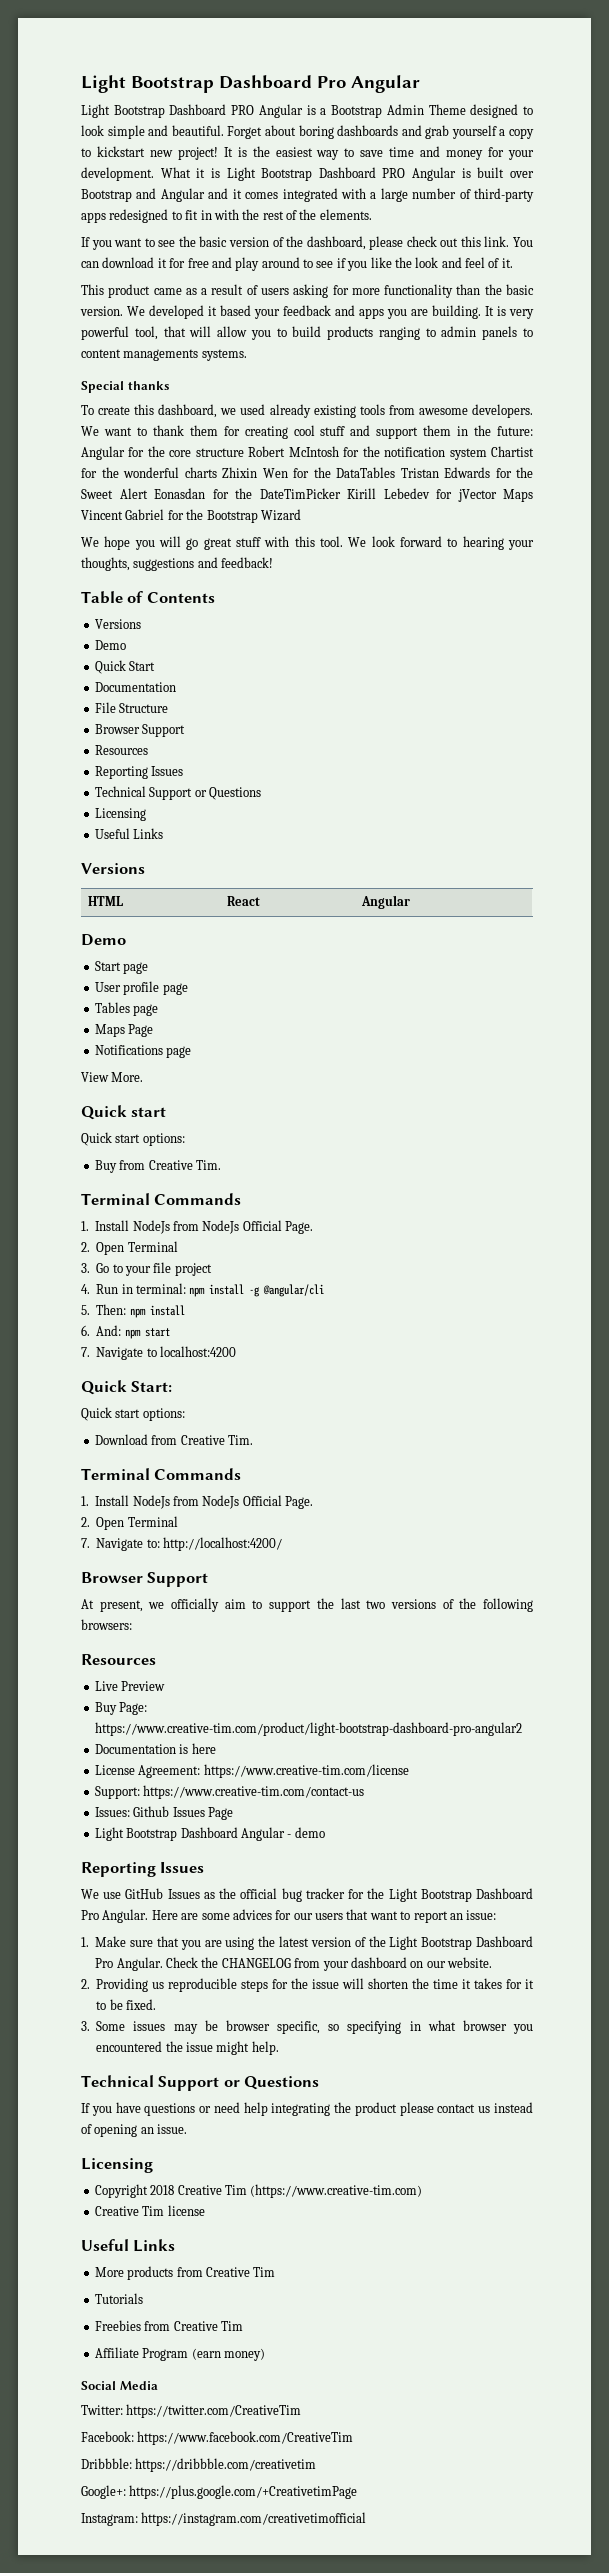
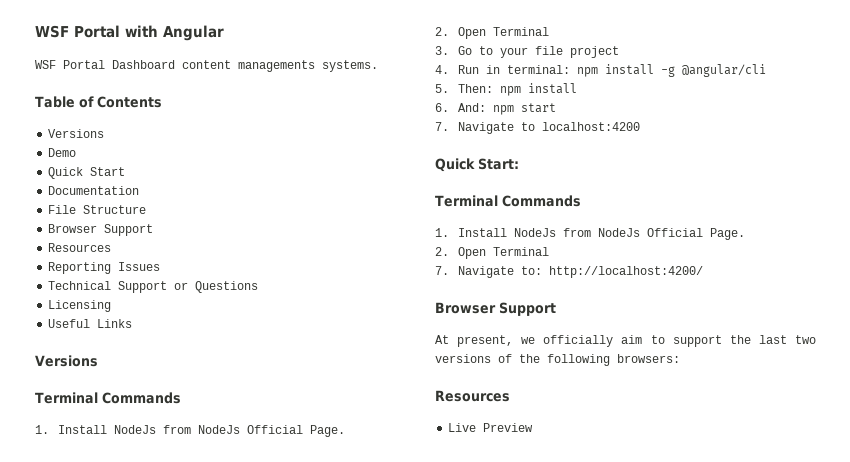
- Light Bootstrap Dashboard Pro Angular
- Light Bootstrap Dashboard PRO Angular is a Bootstrap Admin Theme designed to look simple and beautiful. Forget about boring dashboards and grab yourself a copy to kickstart new project! It is the easiest way to save time and money for your development. What it is Light Bootstrap Dashboard PRO Angular is built over Bootstrap and Angular and it comes integrated with a large number of third-party apps redesigned to fit in with the rest of the elements.
- If you want to see the basic version of the dashboard, please check out this link. You can download it for free and play around to see if you like the look and feel of it.
- This product came as a result of users asking for more functionality than the basic version. We developed it based your feedback and apps you are building. It is very powerful tool, that will allow you to build products ranging to admin panels to content managements systems.
- Special thanks
- To create this dashboard, we used already existing tools from awesome developers. We want to thank them for creating cool stuff and support them in the future: Angular for the core structure Robert McIntosh for the notification system Chartist for the wonderful charts Zhixin Wen for the DataTables Tristan Edwards for the Sweet Alert Eonasdan for the DateTimPicker Kirill Lebedev for jVector Maps Vincent Gabriel for the Bootstrap Wizard
- We hope you will go great stuff with this tool. We look forward to hearing your thoughts, suggestions and feedback!
+ WSF Portal with Angular
+ WSF Portal Dashboard content managements systems.
- HTML | React | Angular
- Demo
- Start page
- User profile page
- Tables page
- Maps Page
- Notifications page
- View More.
- Quick start
- Quick start options:
- Buy from Creative Tim.
  Quick Start:
- Quick start options:
- Download from Creative Tim.
- Buy Page: https://www.creative-tim.com/product/light-bootstrap-dashboard-pro-angular2
- Documentation is here
- License Agreement: https://www.creative-tim.com/license
- Support: https://www.creative-tim.com/contact-us
- Issues: Github Issues Page
- Light Bootstrap Dashboard Angular - demo
- Reporting Issues
- We use GitHub Issues as the official bug tracker for the Light Bootstrap Dashboard Pro Angular. Here are some advices for our users that want to report an issue:
- 1. Make sure that you are using the latest version of the Light Bootstrap Dashboard Pro Angular. Check the CHANGELOG from your dashboard on our website.
- 2. Providing us reproducible steps for the issue will shorten the time it takes for it to be fixed.
- 3. Some issues may be browser specific, so specifying in what browser you encountered the issue might help.
- Technical Support or Questions
- If you have questions or need help integrating the product please contact us instead of opening an issue.
- Licensing
- Copyright 2018 Creative Tim (https://www.creative-tim.com)
- Creative Tim license
- Useful Links
- More products from Creative Tim
- Tutorials
- Freebies from Creative Tim
- Affiliate Program (earn money)
- Social Media
- Twitter: https://twitter.com/CreativeTim
- Facebook: https://www.facebook.com/CreativeTim
- Dribbble: https://dribbble.com/creativetim
- Google+: https://plus.google.com/+CreativetimPage
- Instagram: https://instagram.com/creativetimofficial

